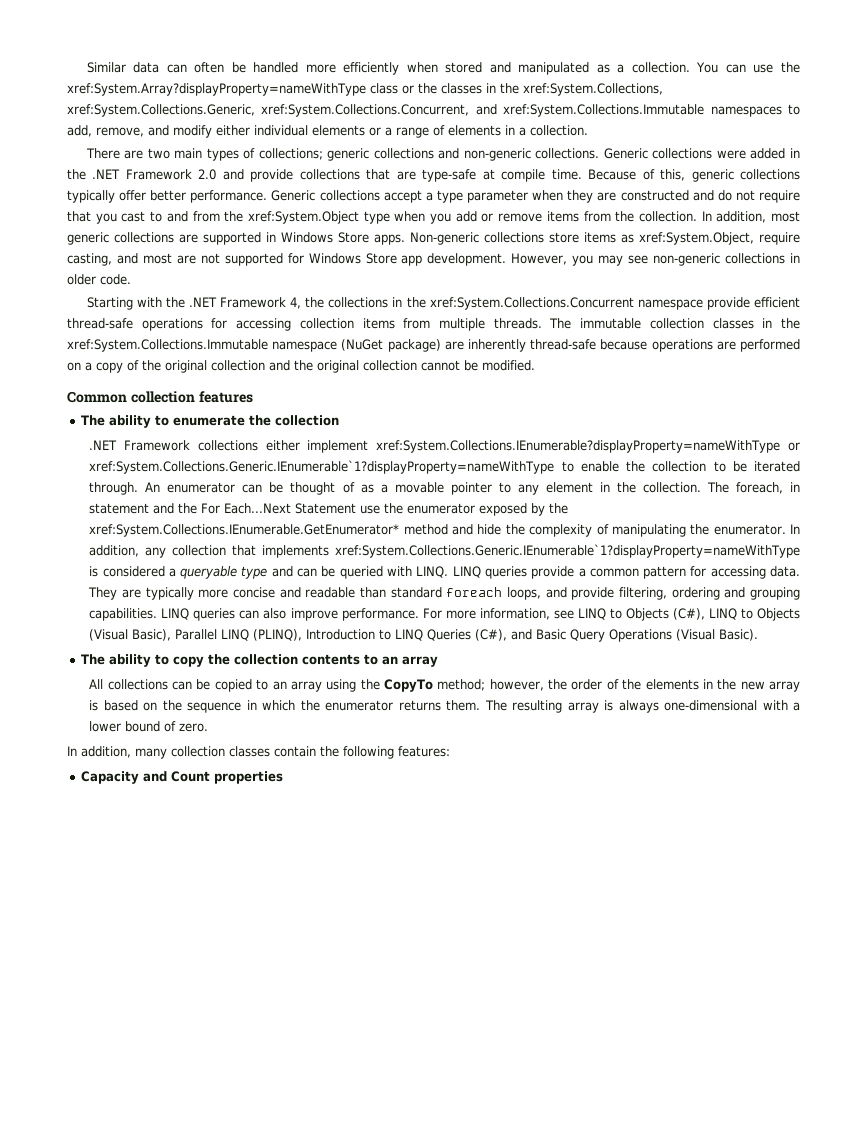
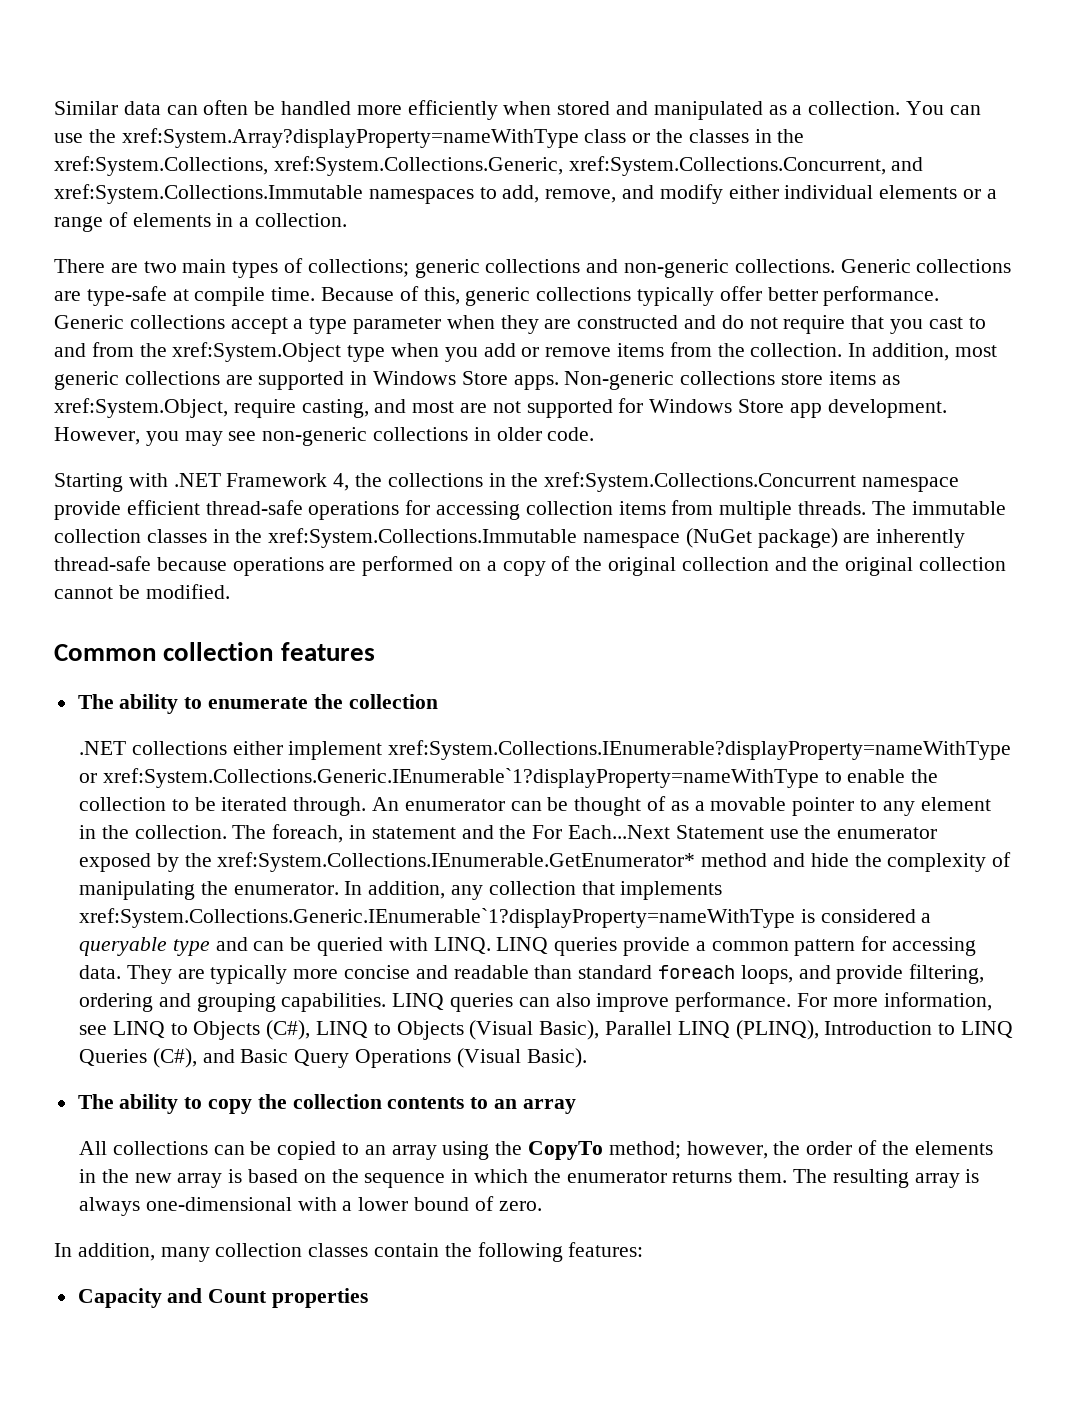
- Generic collections were added in the .NET Framework 2.0 and provide collections that are type-safe at compile time.
+ Generic collections are type-safe at compile time.
- Starting with the .NET Framework 4, the collections in the xref:System.Collections.Concurrent namespace provide efficient thread-safe operations for accessing collection items from multiple threads.
+ Starting with .NET Framework 4, the collections in the xref:System.Collections.Concurrent namespace provide efficient thread-safe operations for accessing collection items from multiple threads.
- .NET Framework collections either implement xref:System.Collections.IEnumerable?displayProperty=nameWithType or xref:System.Collections.Generic.IEnumerable`1?displayProperty=nameWithType to enable the collection to be iterated through.
+ .NET collections either implement xref:System.Collections.IEnumerable?displayProperty=nameWithType or xref:System.Collections.Generic.IEnumerable`1?displayProperty=nameWithType to enable the collection to be iterated through.

